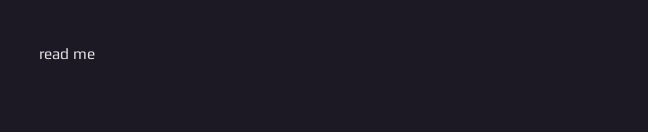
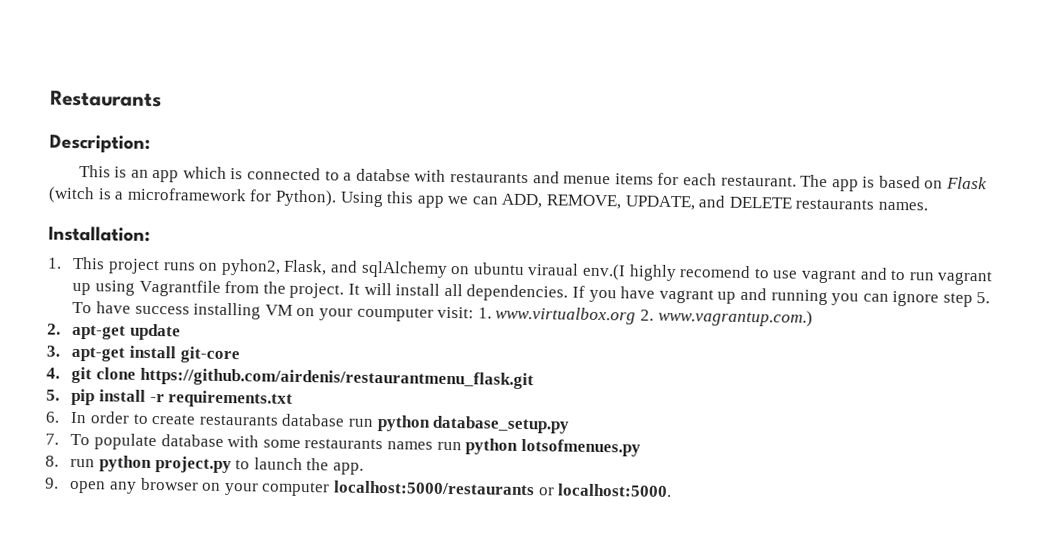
- read me
+ Restaurants
+ Description:
+ This is an app which is connected to a databse with restaurants and menue items for each restaurant. The app is based on Flask (witch is a microframework for Python). Using this app we can ADD, REMOVE, UPDATE, and DELETE restaurants names.
+ Installation:
+ 1. This project runs on pyhon2, Flask, and sqlAlchemy on ubuntu viraual env.(I highly recomend to use vagrant and to run vagrant up using Vagrantfile from the project. It will install all dependencies. If you have vagrant up and running you can ignore step 5. To have success installing VM on your coumputer visit: 1. www.virtualbox.org 2. www.vagrantup.com.)
+ 2. apt-get update
+ 3. apt-get install git-core
+ 4. git clone https://github.com/airdenis/restaurantmenu_flask.git
+ 5. pip install -r requirements.txt
+ 6. In order to create restaurants database run python database_setup.py
+ 7. To populate database with some restaurants names run python lotsofmenues.py
+ 8. run python project.py to launch the app.
+ 9. open any browser on your computer localhost:5000/restaurants or localhost:5000.

